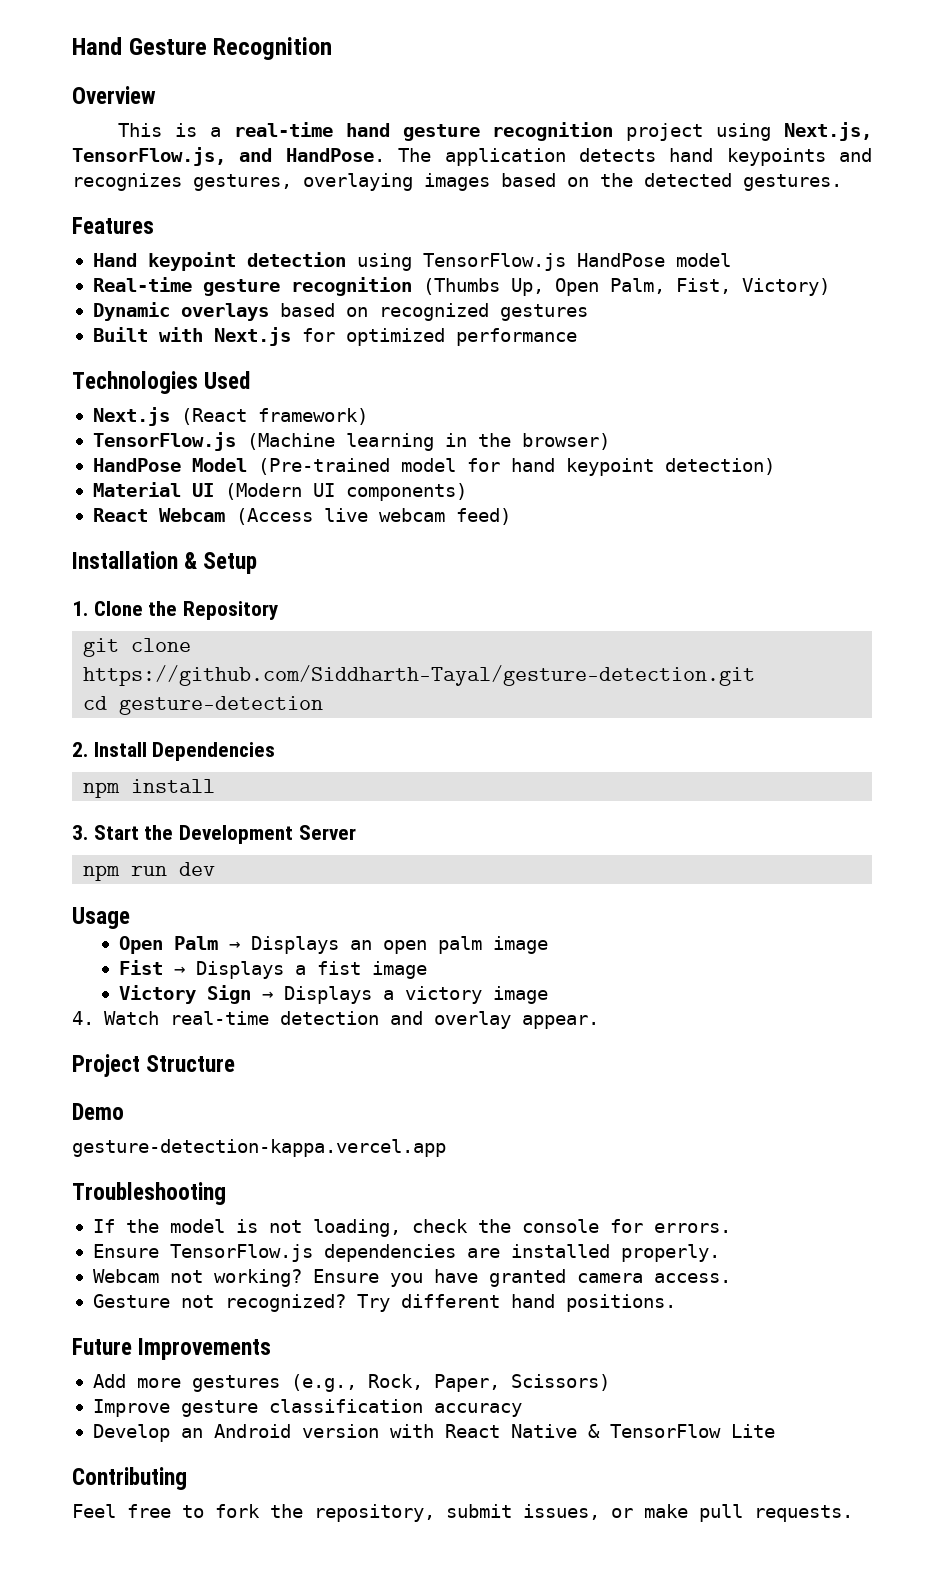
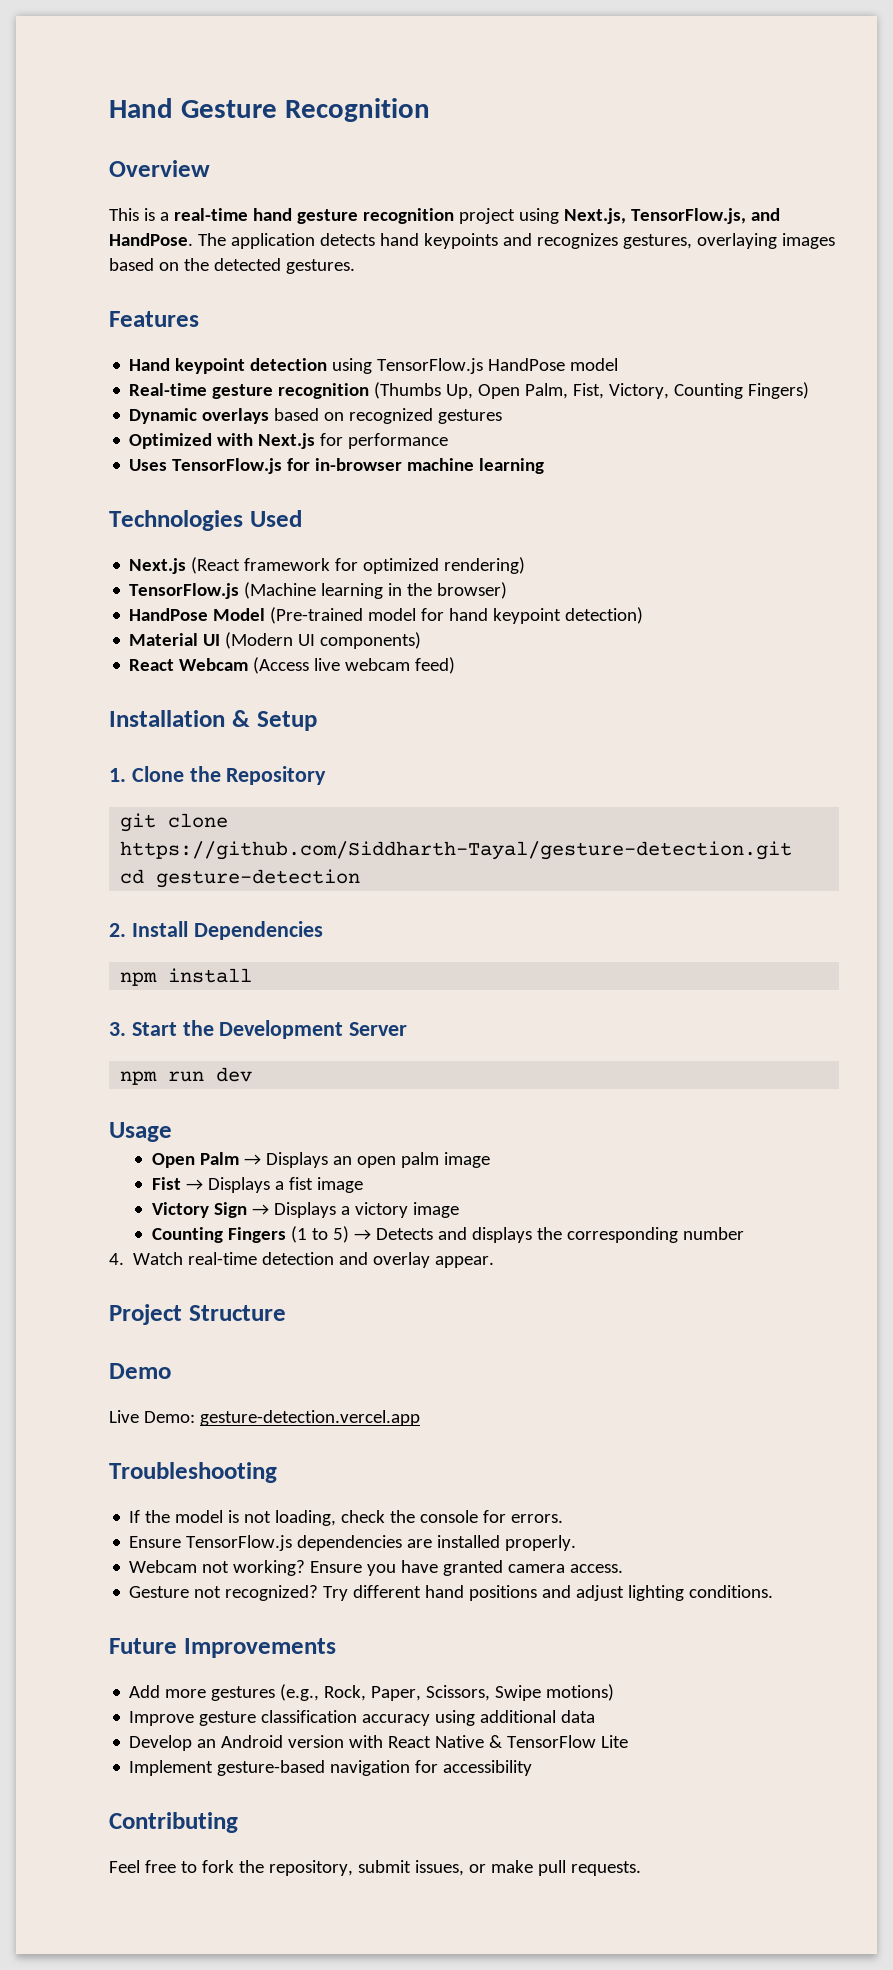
- Real-time gesture recognition (Thumbs Up, Open Palm, Fist, Victory)
+ Real-time gesture recognition (Thumbs Up, Open Palm, Fist, Victory, Counting Fingers)
- Built with Next.js for optimized performance
+ Optimized with Next.js for performance
+ Uses TensorFlow.js for in-browser machine learning
- Next.js (React framework)
+ Next.js (React framework for optimized rendering)
+ Counting Fingers (1 to 5) → Detects and displays the corresponding number
- gesture-detection-kappa.vercel.app
+ Live Demo: gesture-detection.vercel.app
- Try different hand positions.
+ Try different hand positions and adjust lighting conditions.
- Add more gestures (e.g., Rock, Paper, Scissors)
+ Add more gestures (e.g., Rock, Paper, Scissors, Swipe motions)
- Improve gesture classification accuracy
+ Improve gesture classification accuracy using additional data
+ Implement gesture-based navigation for accessibility

